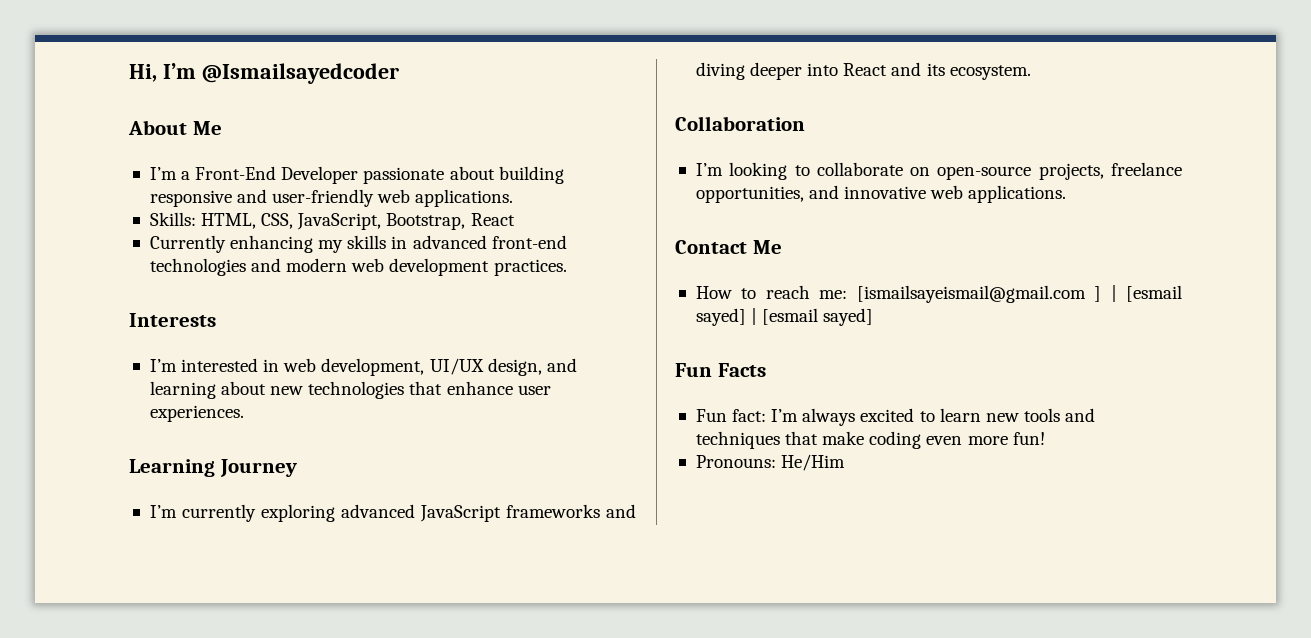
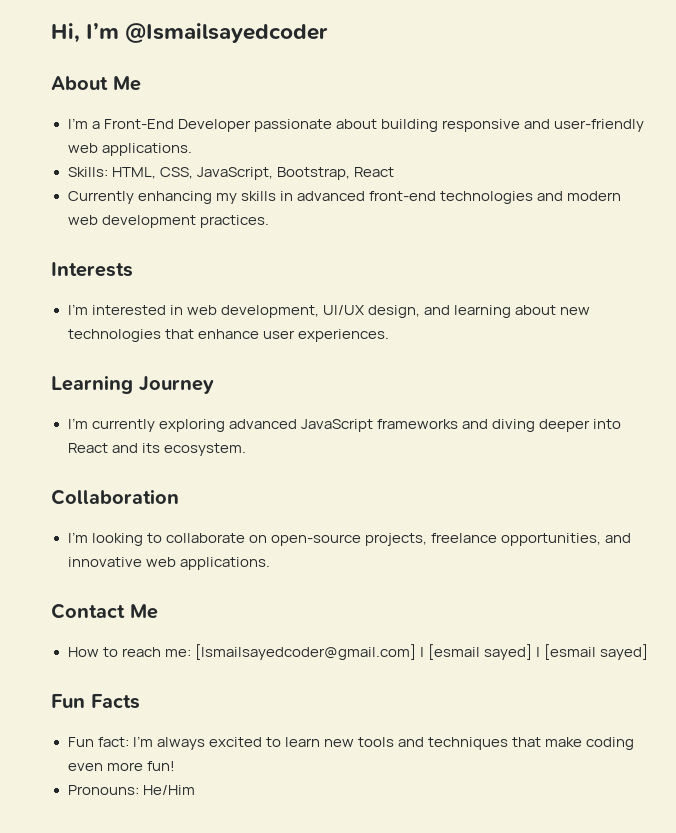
- How to reach me: [ismailsayeismail@gmail.com ] | [esmail sayed] | [esmail sayed]
+ How to reach me: [Ismailsayedcoder@gmail.com] | [esmail sayed] | [esmail sayed]

